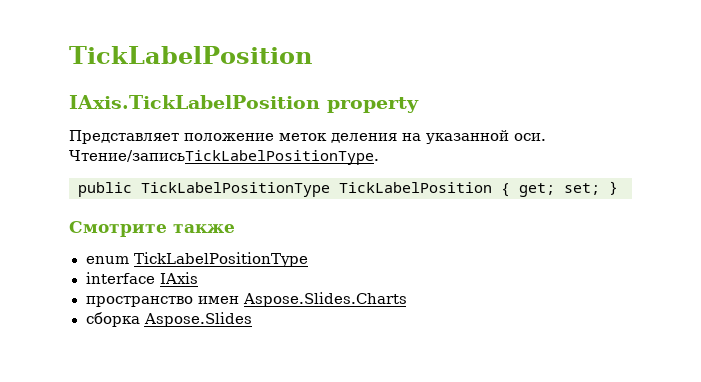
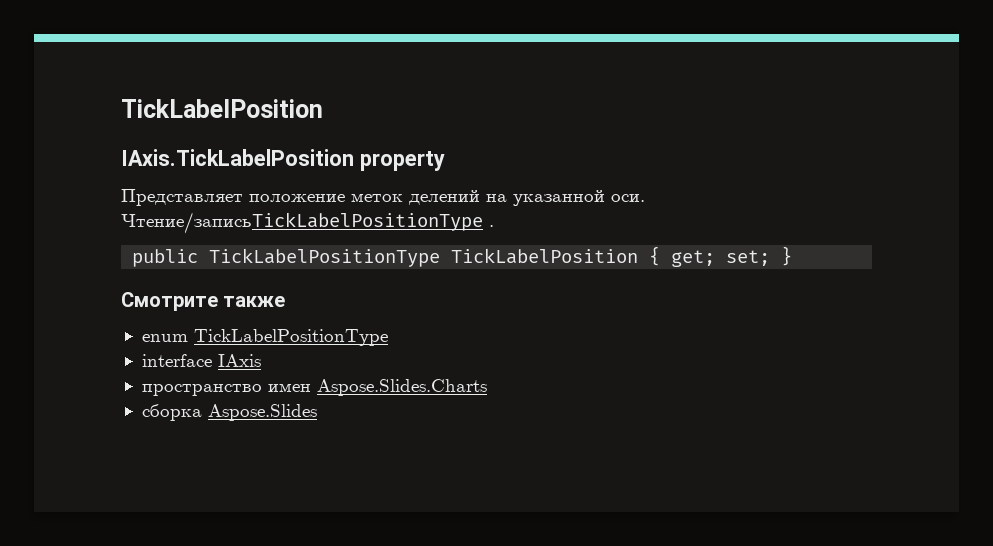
- Представляет положение меток деления на указанной оси.
+ Представляет положение меток делений на указанной оси.
- Чтение/записьTickLabelPositionType.
+ Чтение/записьTickLabelPositionType .

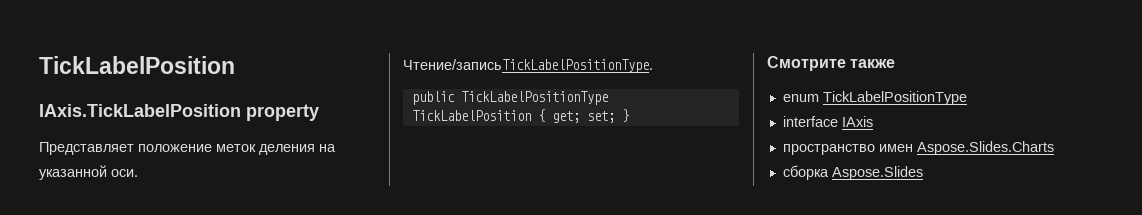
- Представляет положение меток делений на указанной оси.
+ Представляет положение меток деления на указанной оси.
- Чтение/записьTickLabelPositionType .
+ Чтение/записьTickLabelPositionType.

